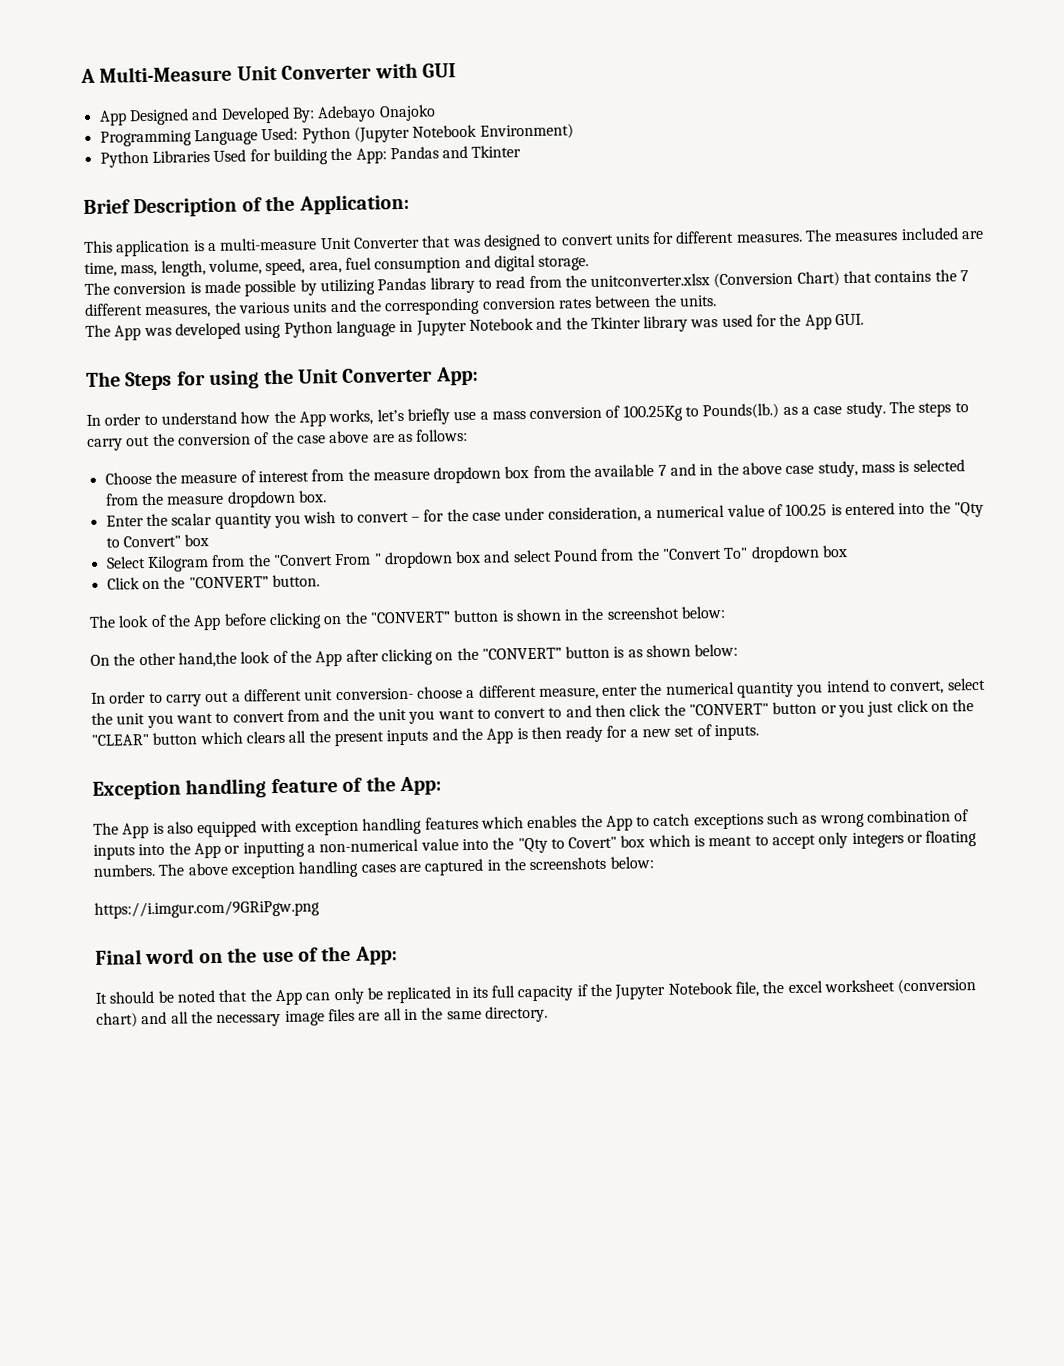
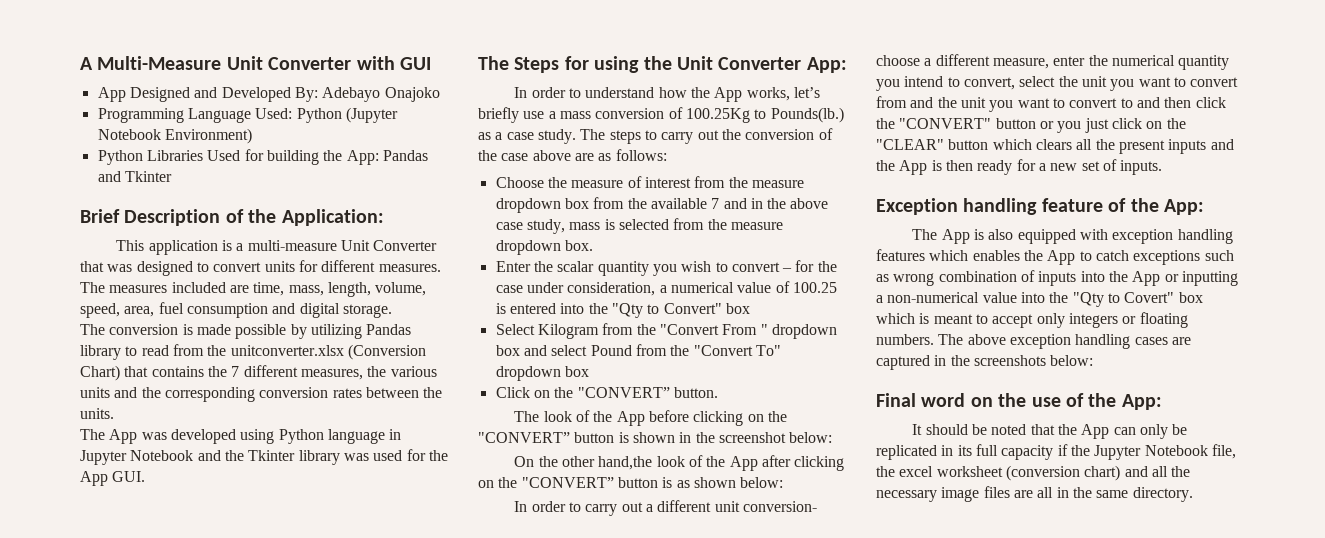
- https://i.imgur.com/9GRiPgw.png

